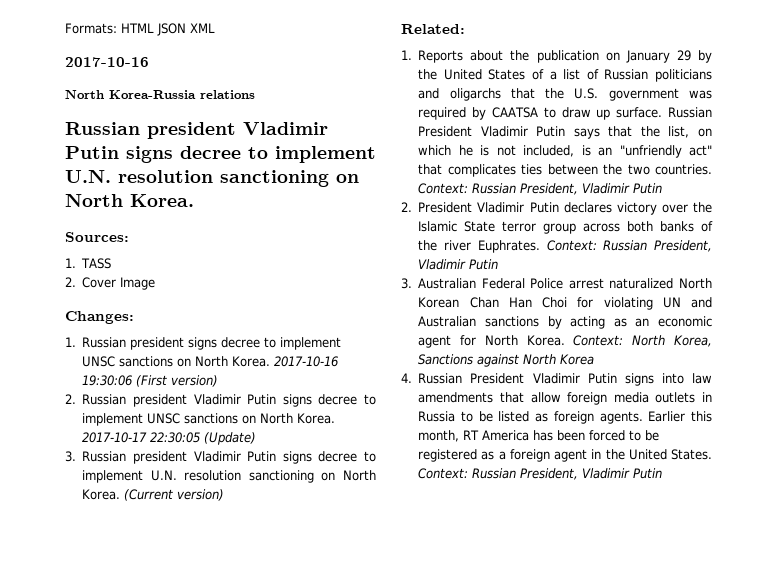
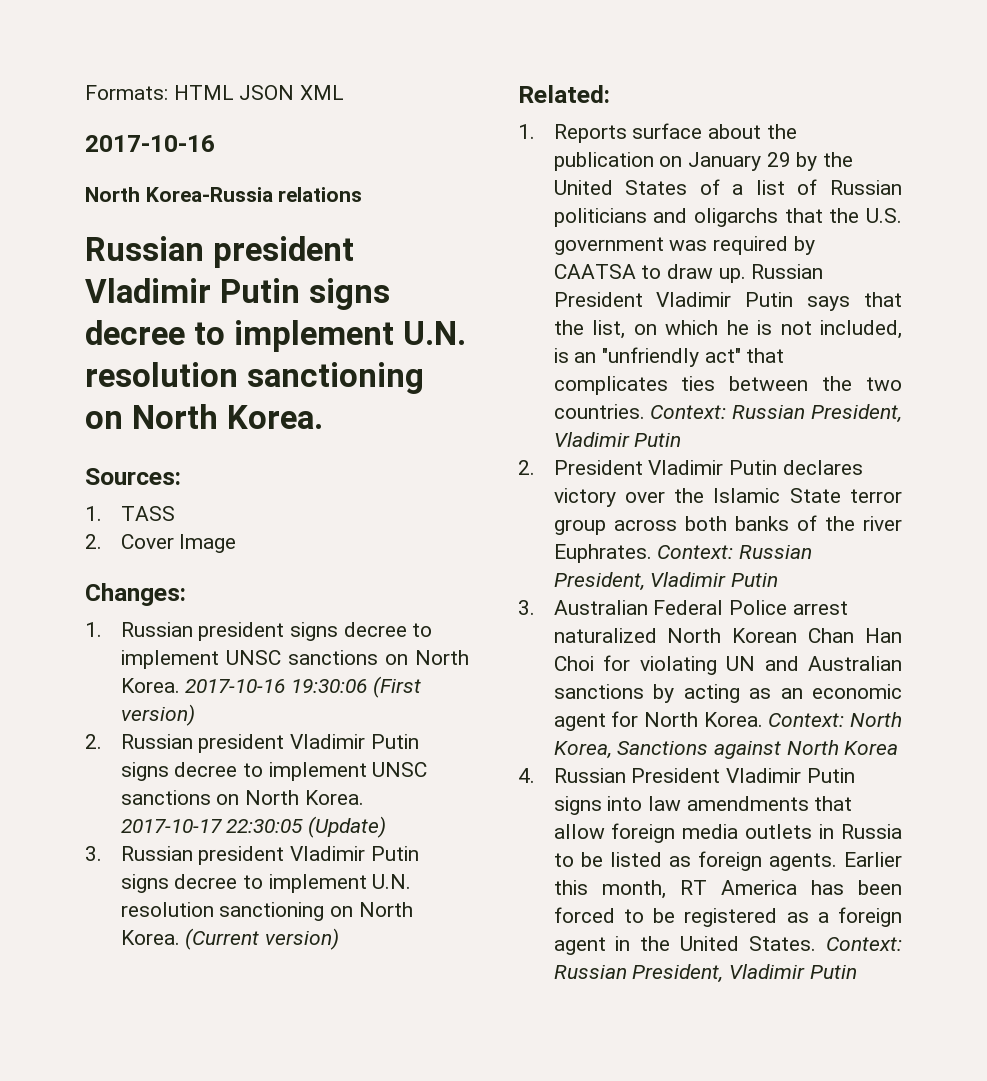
- 1. Reports about the publication on January 29 by the United States of a list of Russian politicians and oligarchs that the U.S. government was required by CAATSA to draw up surface.
+ 1. Reports surface about the publication on January 29 by the United States of a list of Russian politicians and oligarchs that the U.S. government was required by CAATSA to draw up.

